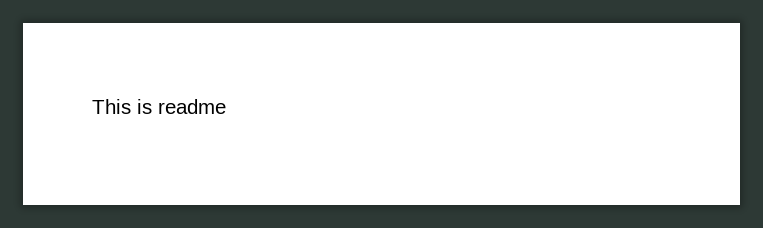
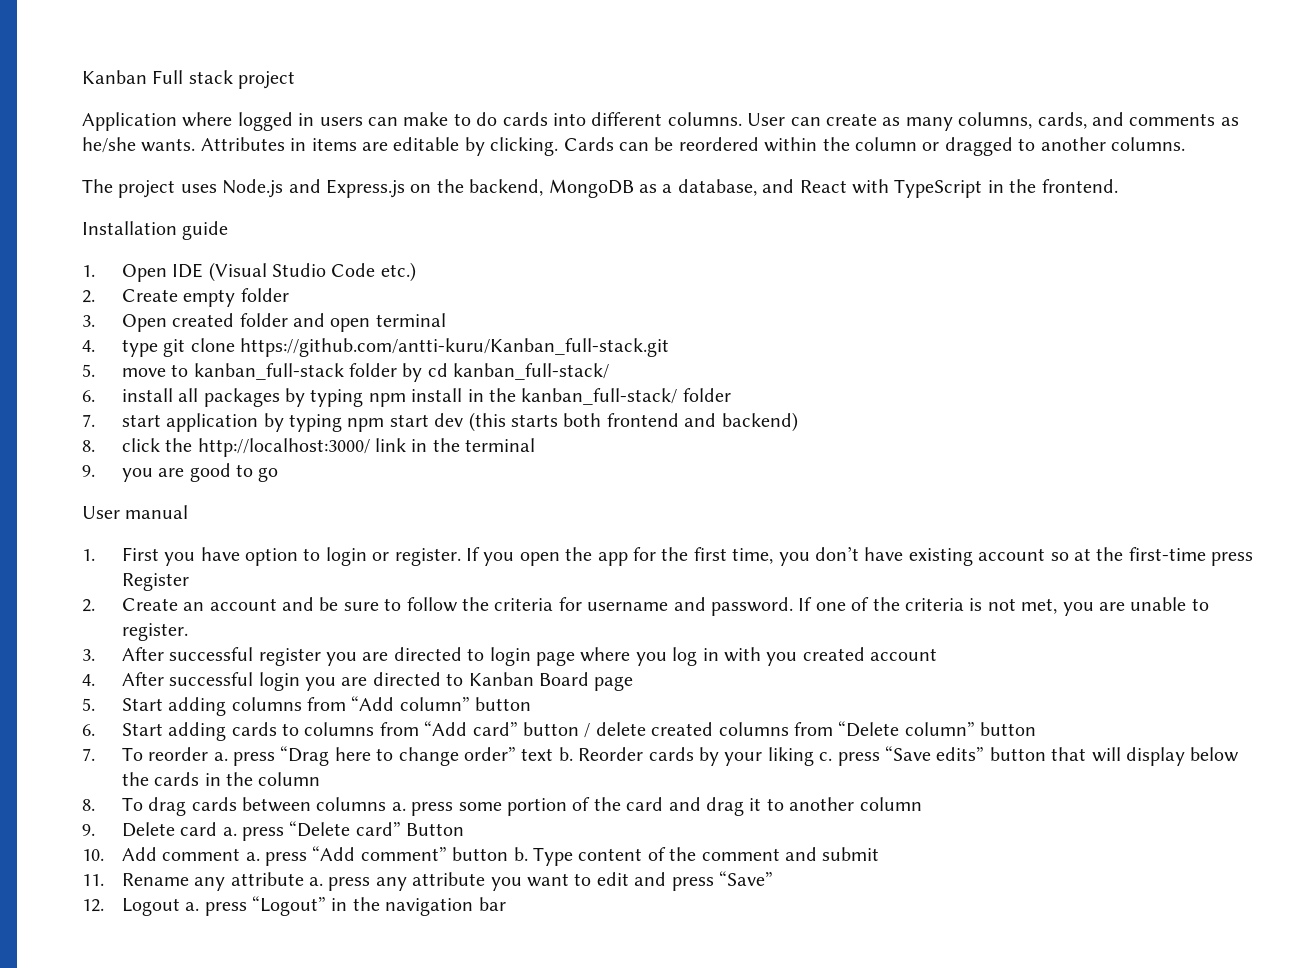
- This is readme
+ Kanban Full stack project
+ Application where logged in users can make to do cards into different columns. User can create as many columns, cards, and comments as he/she wants. Attributes in items are editable by clicking. Cards can be reordered within the column or dragged to another columns.
+ The project uses Node.js and Express.js on the backend, MongoDB as a database, and React with TypeScript in the frontend.
+ Installation guide
+ 1. Open IDE (Visual Studio Code etc.)
+ 2. Create empty folder
+ 3. Open created folder and open terminal
+ 4. type git clone https://github.com/antti-kuru/Kanban_full-stack.git
+ 5. move to kanban_full-stack folder by cd kanban_full-stack/
+ 6. install all packages by typing npm install in the kanban_full-stack/ folder
+ 7. start application by typing npm start dev (this starts both frontend and backend)
+ 8. click the http://localhost:3000/ link in the terminal
+ 9. you are good to go
+ User manual
+ 1. First you have option to login or register. If you open the app for the first time, you don’t have existing account so at the first-time press Register
+ 2. Create an account and be sure to follow the criteria for username and password. If one of the criteria is not met, you are unable to register.
+ 3. After successful register you are directed to login page where you log in with you created account
+ 4. After successful login you are directed to Kanban Board page
+ 5. Start adding columns from “Add column” button
+ 6. Start adding cards to columns from “Add card” button / delete created columns from “Delete column” button
+ 7. To reorder a. press “Drag here to change order” text b. Reorder cards by your liking c. press “Save edits” button that will display below the cards in the column
+ 8. To drag cards between columns a. press some portion of the card and drag it to another column
+ 9. Delete card a. press “Delete card” Button
+ 10. Add comment a. press “Add comment” button b. Type content of the comment and submit
+ 11. Rename any attribute a. press any attribute you want to edit and press “Save”
+ 12. Logout a. press “Logout” in the navigation bar

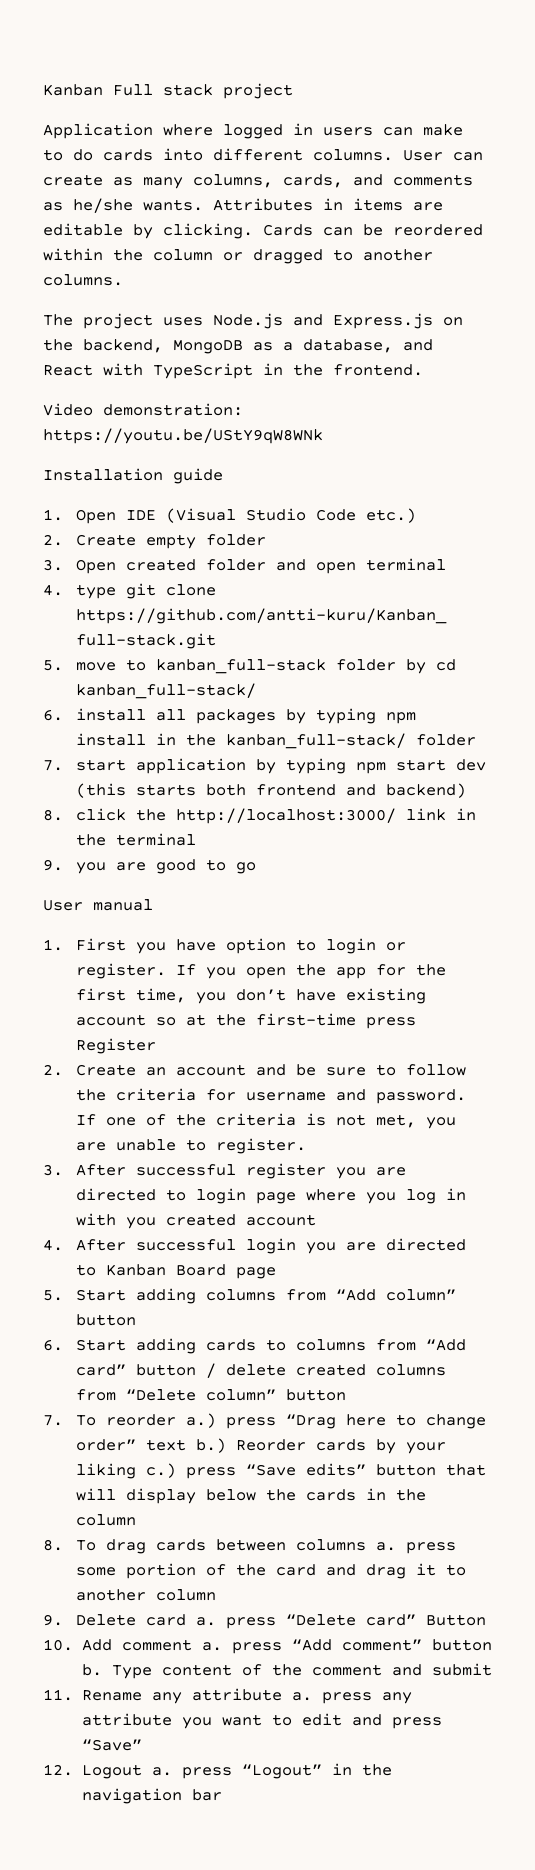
+ Video demonstration: https://youtu.be/UStY9qW8WNk
- 7. To reorder a. press “Drag here to change order” text b.
+ 7. To reorder a.) press “Drag here to change order” text b.)
- Reorder cards by your liking c. press “Save edits” button that will display below the cards in the column
+ Reorder cards by your liking c.) press “Save edits” button that will display below the cards in the column

